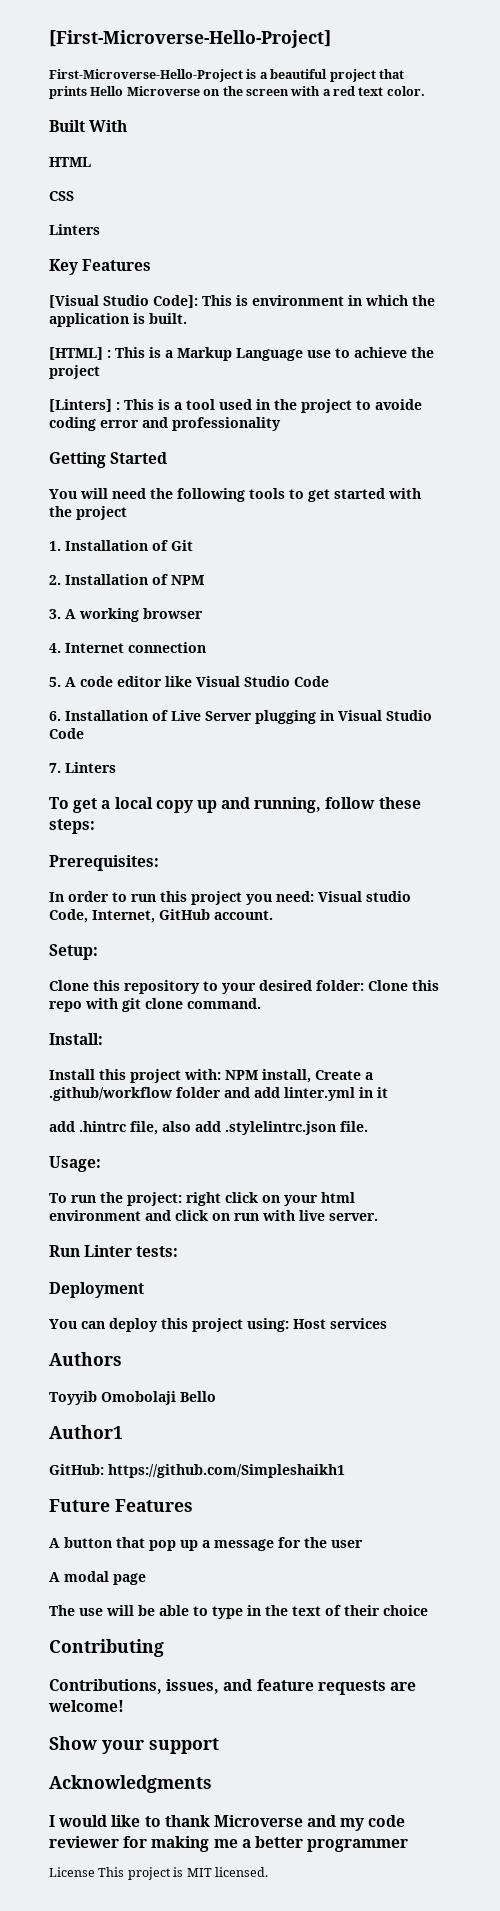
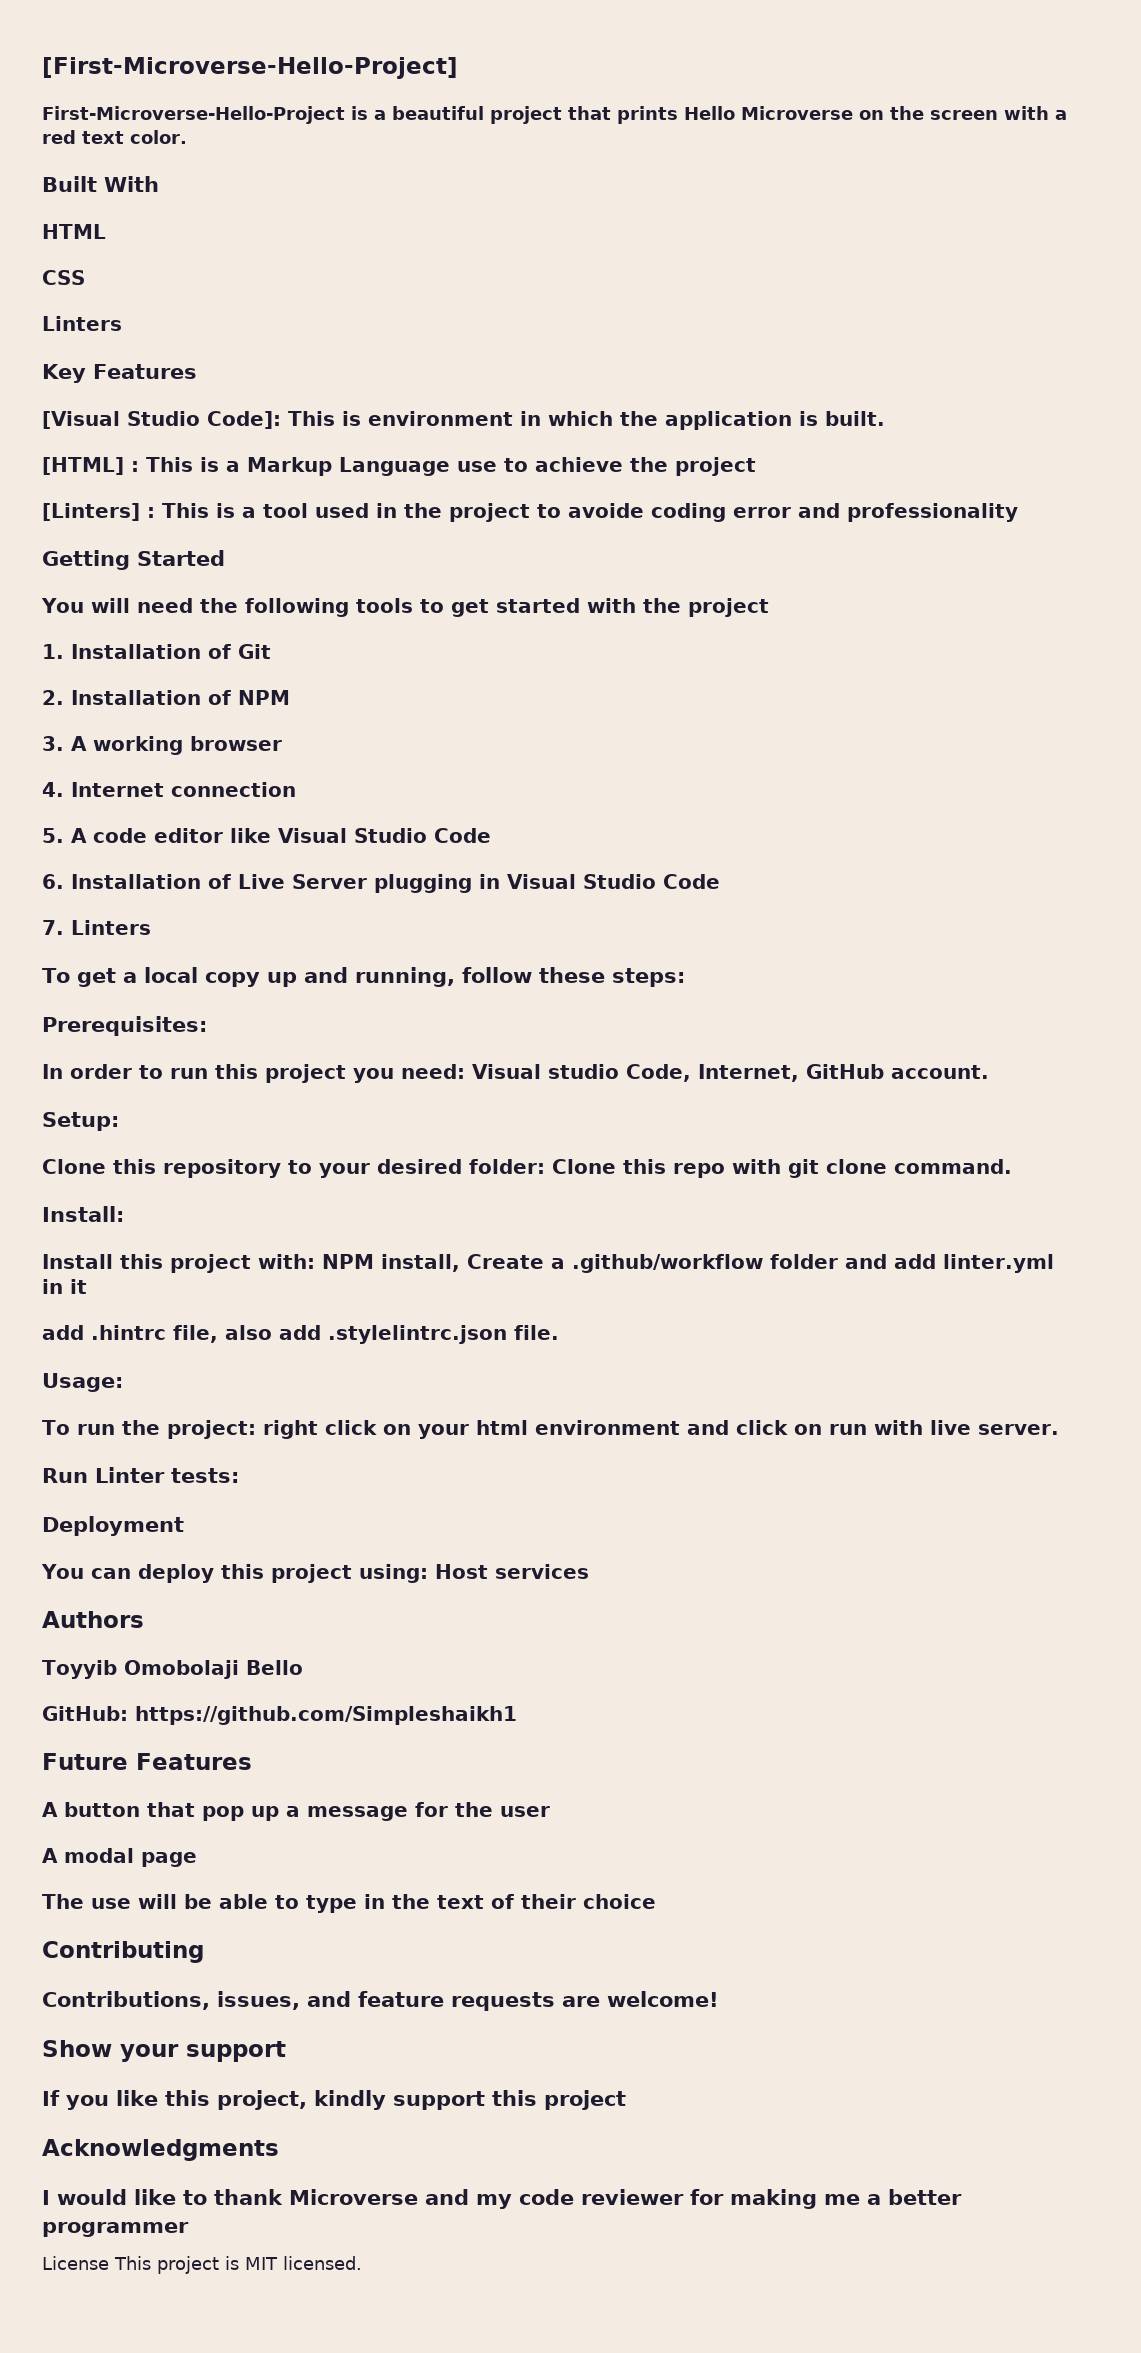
- Author1
+ If you like this project, kindly support this project

